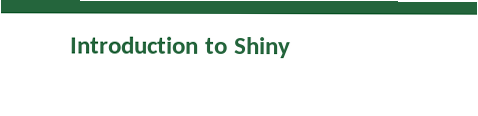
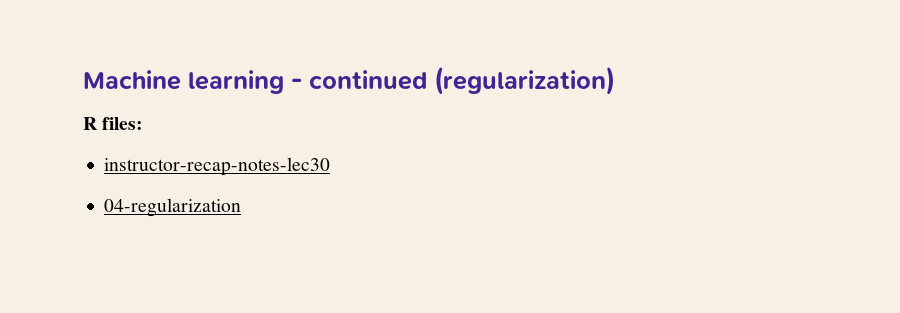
- Introduction to Shiny
+ Machine learning - continued (regularization)
+ R files:
+ instructor-recap-notes-lec30
+ 04-regularization

